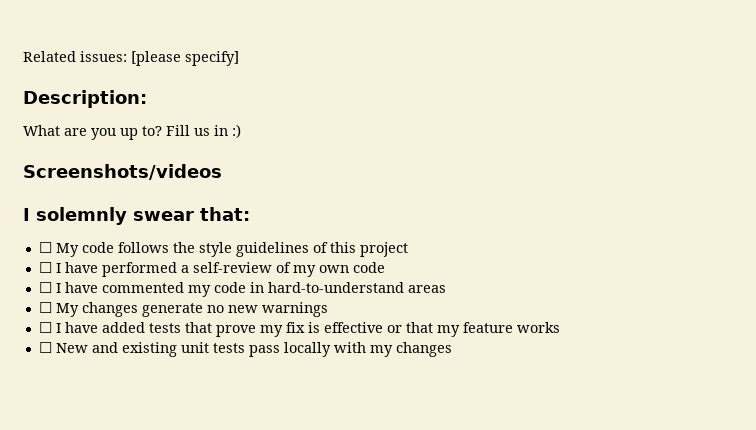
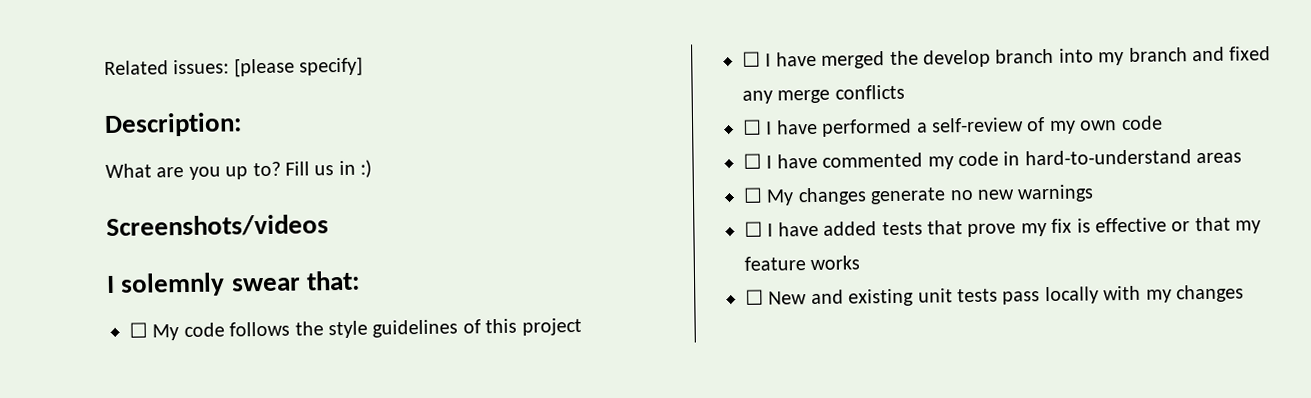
+ ☐ I have merged the develop branch into my branch and fixed any merge conflicts

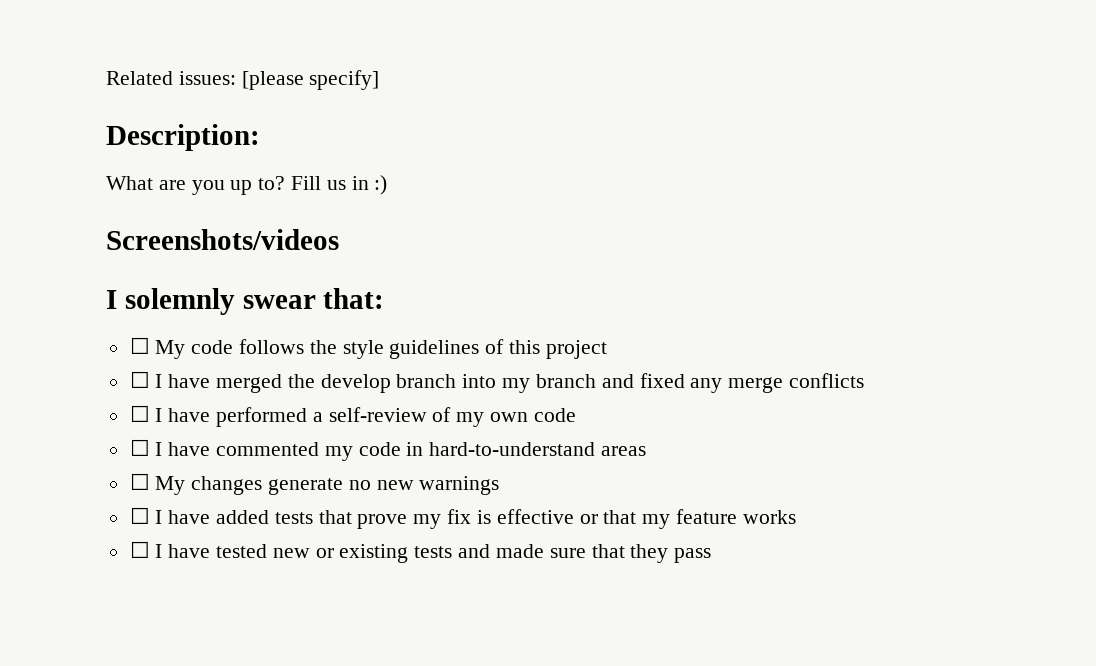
- ☐ New and existing unit tests pass locally with my changes
+ ☐ I have tested new or existing tests and made sure that they pass

